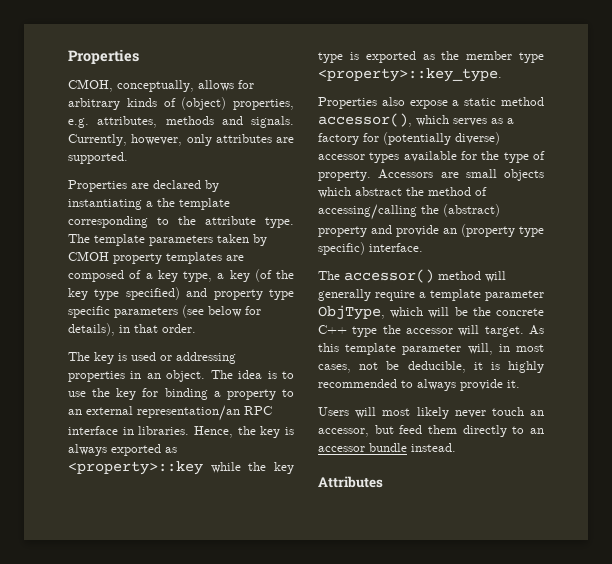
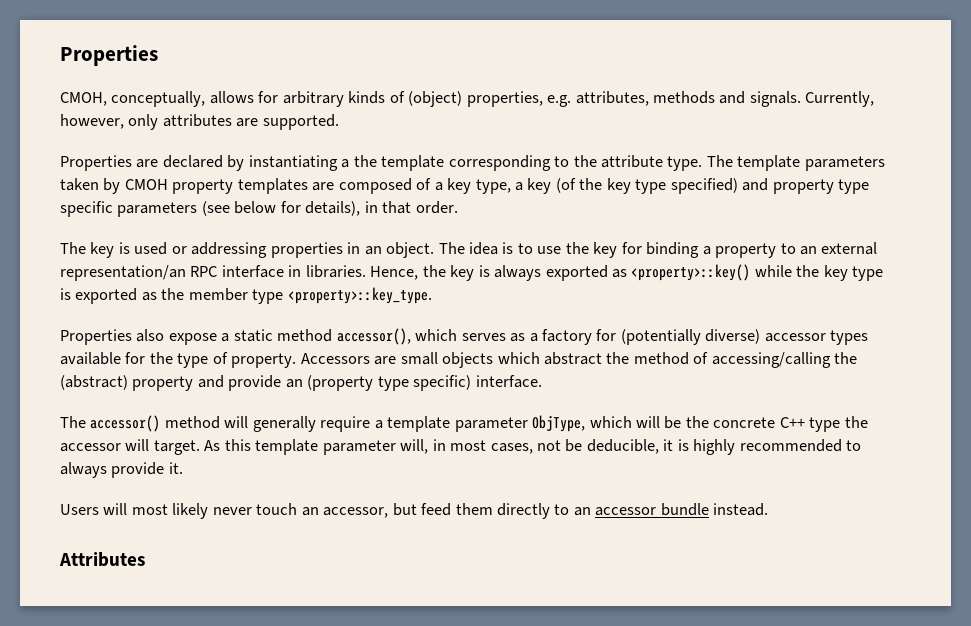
- Hence, the key is always exported as <property>::key while the key type is exported as the member type <property>::key_type.
+ Hence, the key is always exported as <property>::key() while the key type is exported as the member type <property>::key_type.

